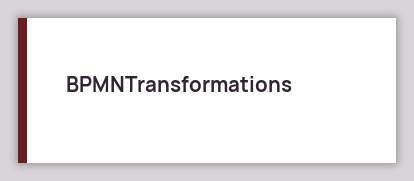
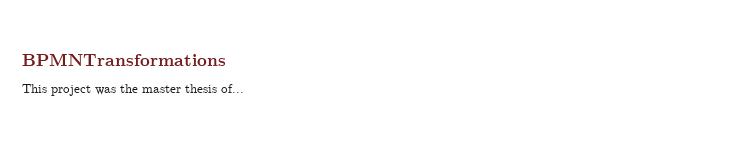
+ This project was the master thesis of...

